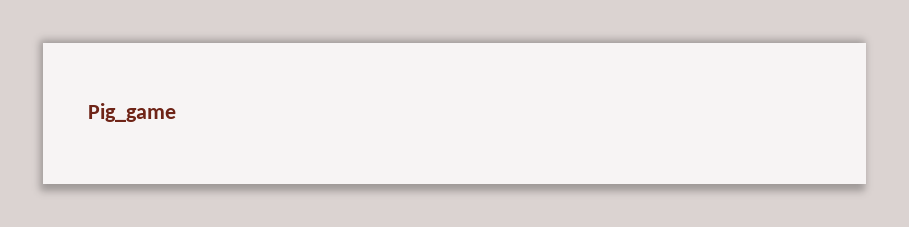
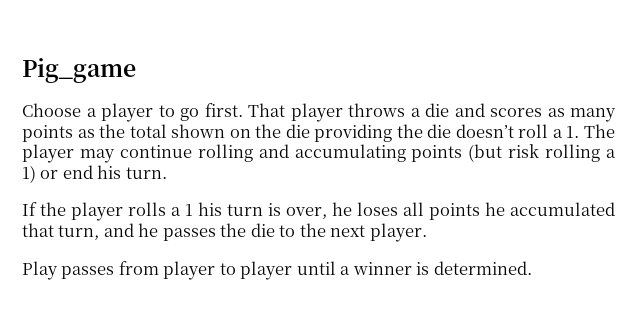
+ Choose a player to go first. That player throws a die and scores as many points as the total shown on the die providing the die doesn’t roll a 1. The player may continue rolling and accumulating points (but risk rolling a 1) or end his turn.
+ If the player rolls a 1 his turn is over, he loses all points he accumulated that turn, and he passes the die to the next player.
+ Play passes from player to player until a winner is determined.

